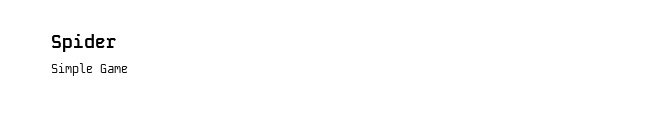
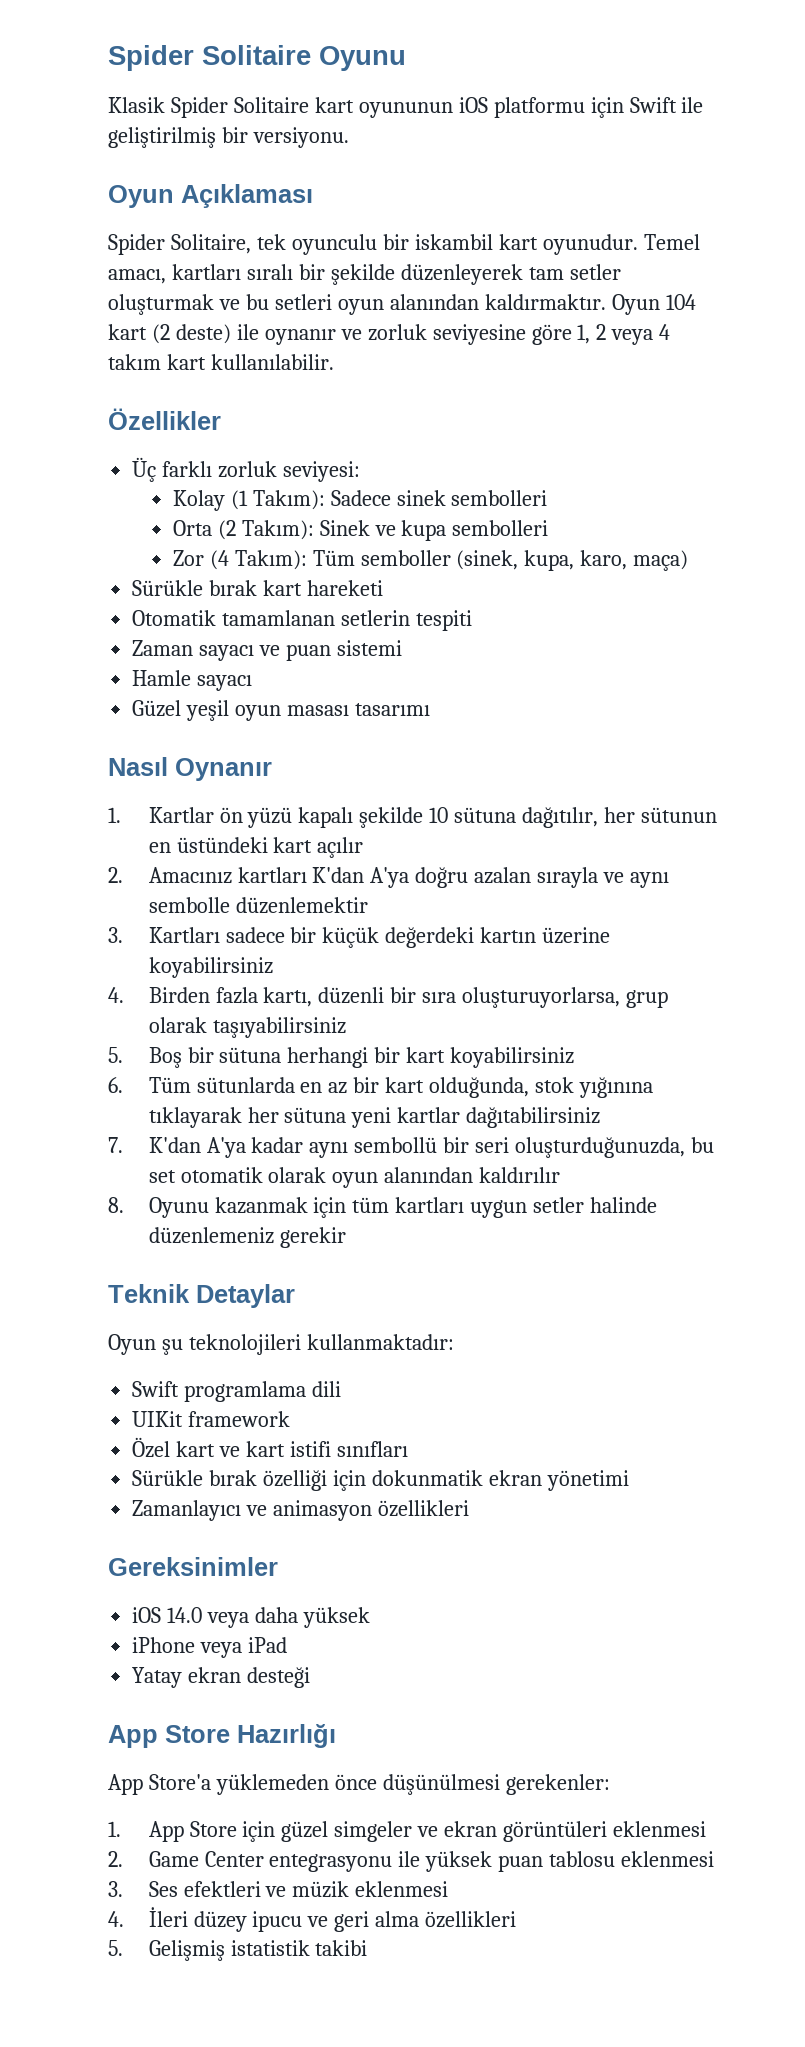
- Spider
- Simple Game
+ Spider Solitaire Oyunu
+ Klasik Spider Solitaire kart oyununun iOS platformu için Swift ile geliştirilmiş bir versiyonu.
+ Oyun Açıklaması
+ Spider Solitaire, tek oyunculu bir iskambil kart oyunudur. Temel amacı, kartları sıralı bir şekilde düzenleyerek tam setler oluşturmak ve bu setleri oyun alanından kaldırmaktır. Oyun 104 kart (2 deste) ile oynanır ve zorluk seviyesine göre 1, 2 veya 4 takım kart kullanılabilir.
+ Özellikler
+ Üç farklı zorluk seviyesi:
+ Kolay (1 Takım): Sadece sinek sembolleri
+ Orta (2 Takım): Sinek ve kupa sembolleri
+ Zor (4 Takım): Tüm semboller (sinek, kupa, karo, maça)
+ Sürükle bırak kart hareketi
+ Otomatik tamamlanan setlerin tespiti
+ Zaman sayacı ve puan sistemi
+ Hamle sayacı
+ Güzel yeşil oyun masası tasarımı
+ Nasıl Oynanır
+ 1. Kartlar ön yüzü kapalı şekilde 10 sütuna dağıtılır, her sütunun en üstündeki kart açılır
+ 2. Amacınız kartları K'dan A'ya doğru azalan sırayla ve aynı sembolle düzenlemektir
+ 3. Kartları sadece bir küçük değerdeki kartın üzerine koyabilirsiniz
+ 4. Birden fazla kartı, düzenli bir sıra oluşturuyorlarsa, grup olarak taşıyabilirsiniz
+ 5. Boş bir sütuna herhangi bir kart koyabilirsiniz
+ 6. Tüm sütunlarda en az bir kart olduğunda, stok yığınına tıklayarak her sütuna yeni kartlar dağıtabilirsiniz
+ 7. K'dan A'ya kadar aynı sembollü bir seri oluşturduğunuzda, bu set otomatik olarak oyun alanından kaldırılır
+ 8. Oyunu kazanmak için tüm kartları uygun setler halinde düzenlemeniz gerekir
+ Teknik Detaylar
+ Oyun şu teknolojileri kullanmaktadır:
+ Swift programlama dili
+ UIKit framework
+ Özel kart ve kart istifi sınıfları
+ Sürükle bırak özelliği için dokunmatik ekran yönetimi
+ Zamanlayıcı ve animasyon özellikleri
+ Gereksinimler
+ iOS 14.0 veya daha yüksek
+ iPhone veya iPad
+ Yatay ekran desteği
+ App Store Hazırlığı
+ App Store'a yüklemeden önce düşünülmesi gerekenler:
+ 1. App Store için güzel simgeler ve ekran görüntüleri eklenmesi
+ 2. Game Center entegrasyonu ile yüksek puan tablosu eklenmesi
+ 3. Ses efektleri ve müzik eklenmesi
+ 4. İleri düzey ipucu ve geri alma özellikleri
+ 5. Gelişmiş istatistik takibi

